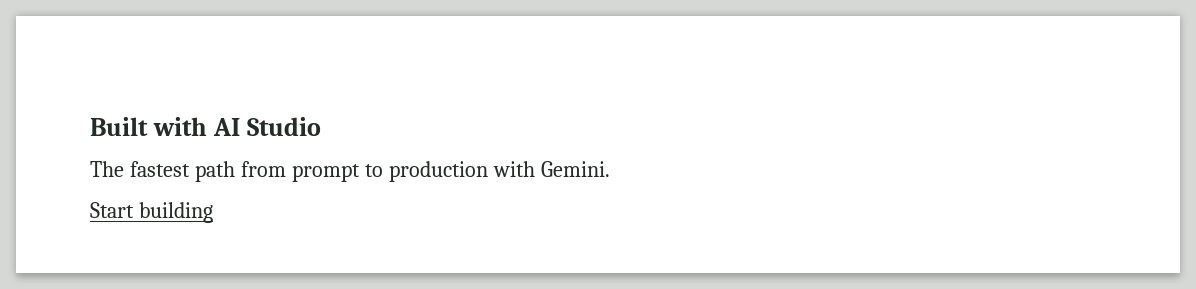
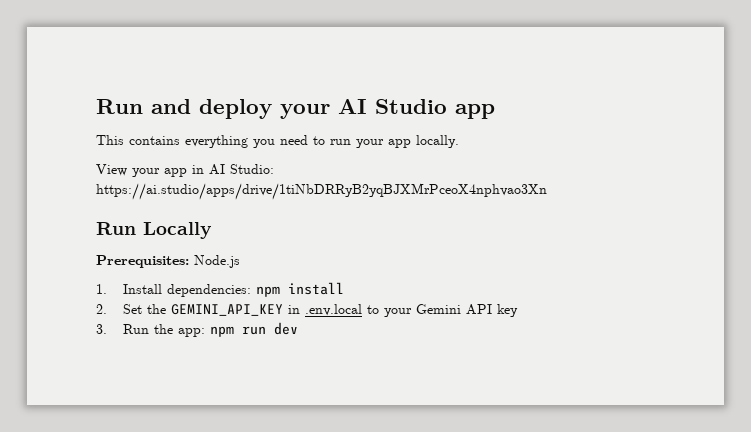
- Built with AI Studio
- The fastest path from prompt to production with Gemini.
- Start building
+ Run and deploy your AI Studio app
+ This contains everything you need to run your app locally.
+ View your app in AI Studio: https://ai.studio/apps/drive/1tiNbDRRyB2yqBJXMrPceoX4nphvao3Xn
+ Run Locally
+ Prerequisites: Node.js
+ 1. Install dependencies: npm install
+ 2. Set the GEMINI_API_KEY in .env.local to your Gemini API key
+ 3. Run the app: npm run dev

